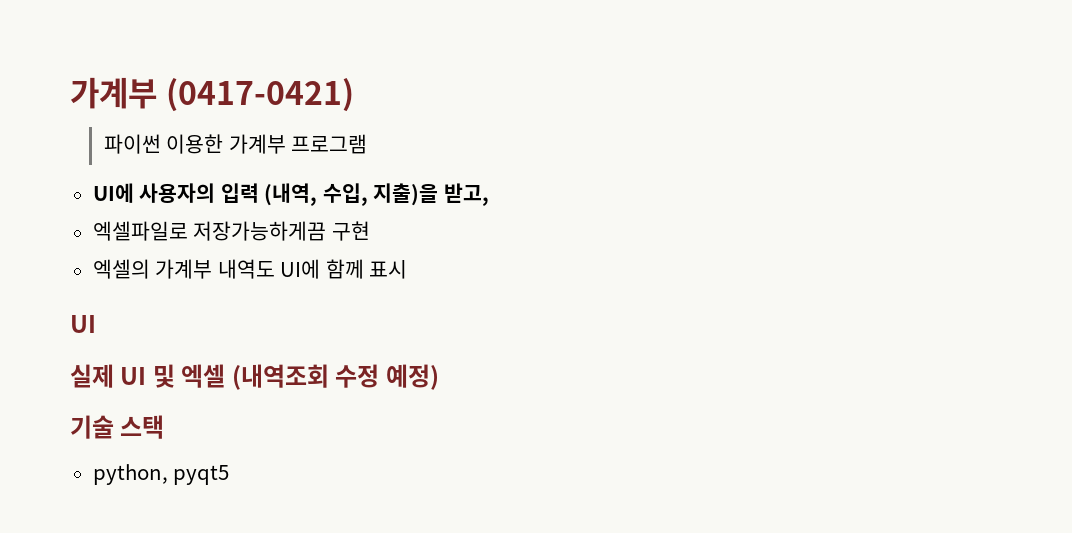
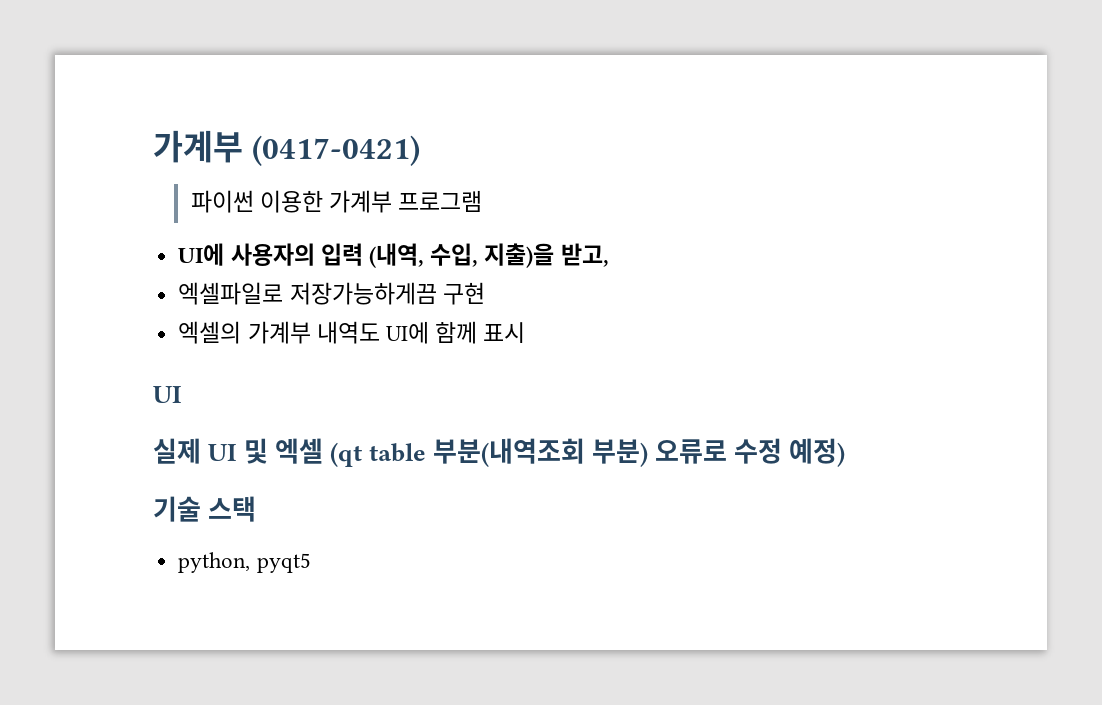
- 실제 UI 및 엑셀 (내역조회 수정 예정)
+ 실제 UI 및 엑셀 (qt table 부분(내역조회 부분) 오류로 수정 예정)

